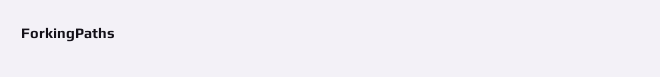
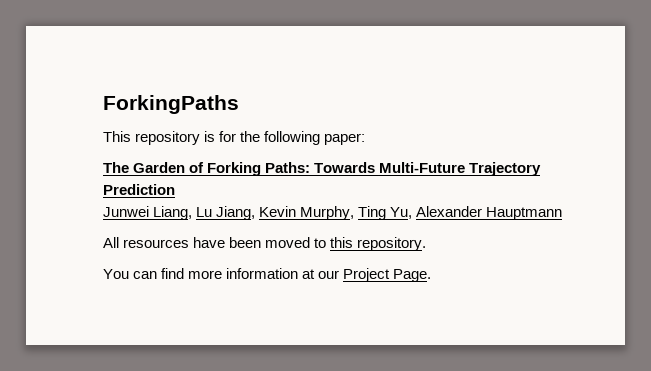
+ This repository is for the following paper:
+ The Garden of Forking Paths: Towards Multi-Future Trajectory Prediction
+ Junwei Liang, Lu Jiang, Kevin Murphy, Ting Yu, Alexander Hauptmann
+ All resources have been moved to this repository.
+ You can find more information at our Project Page.

